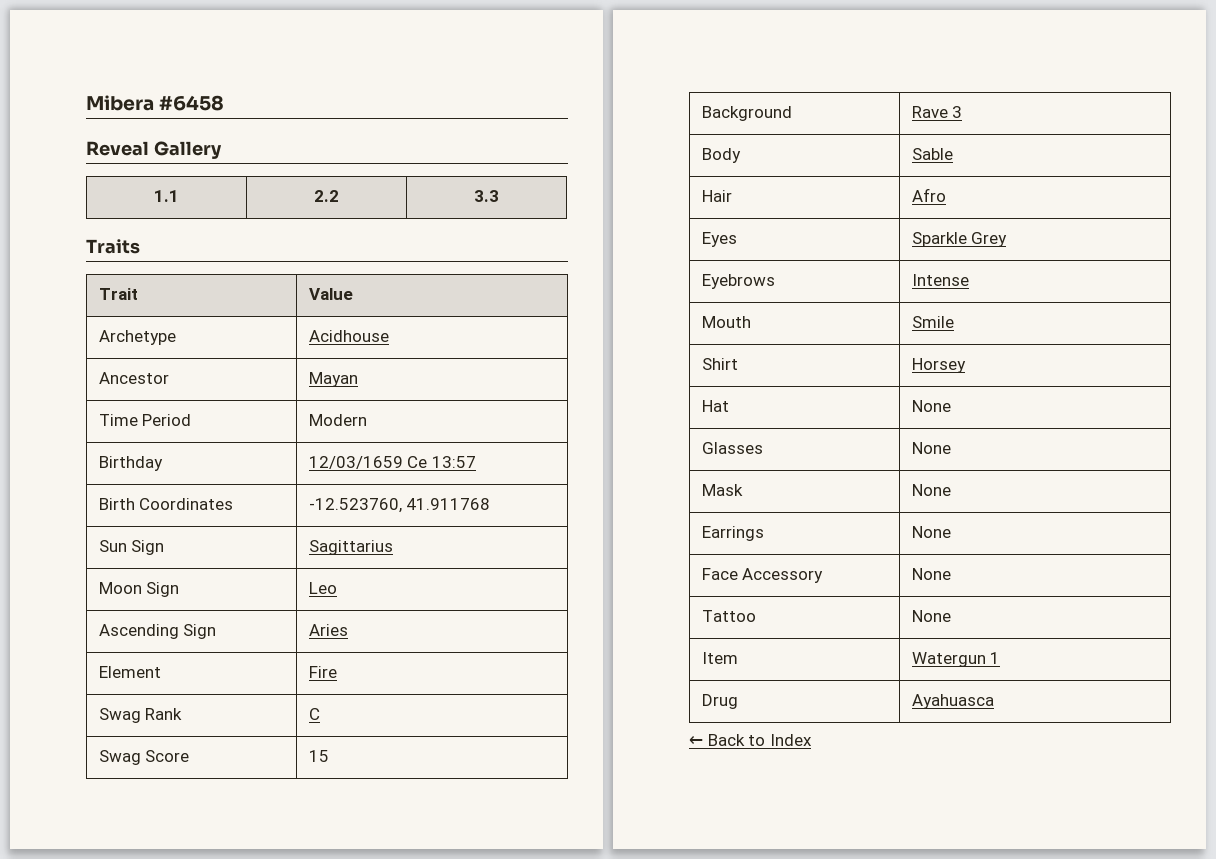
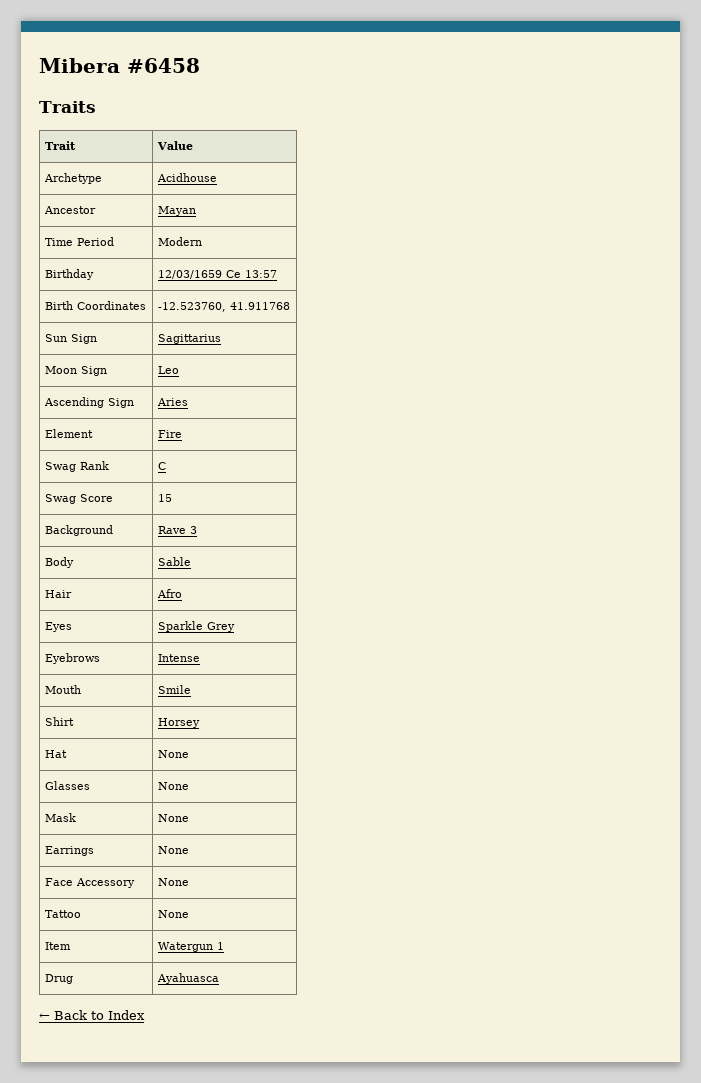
- Reveal Gallery
- 1.1 | 2.2 | 3.3

